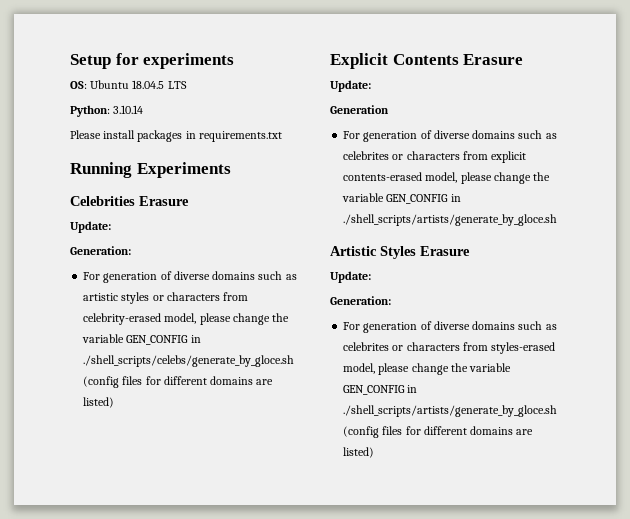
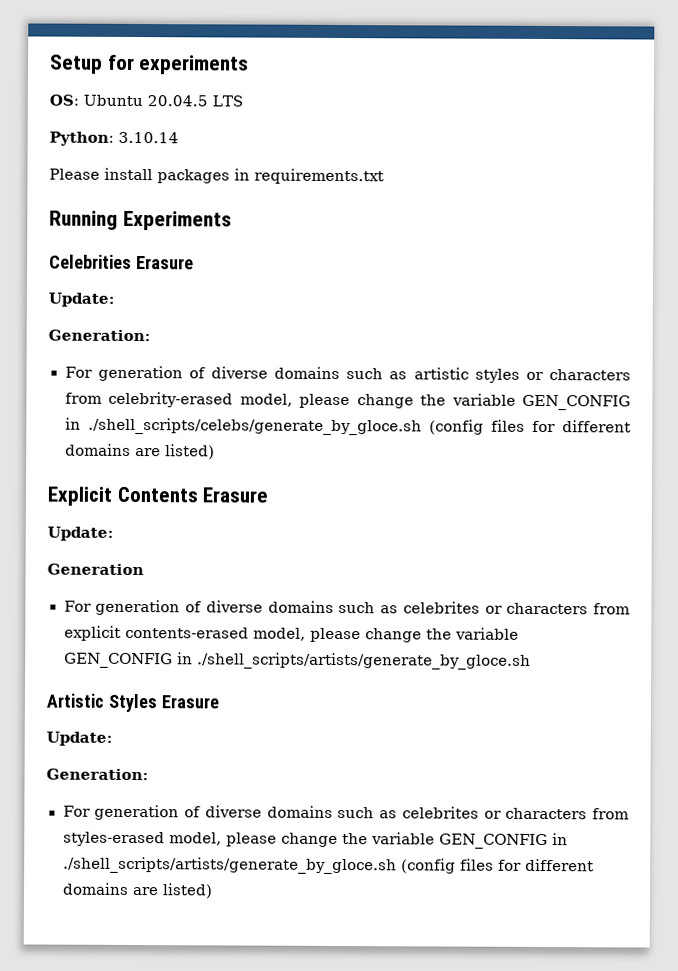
- OS: Ubuntu 18.04.5 LTS
+ OS: Ubuntu 20.04.5 LTS

